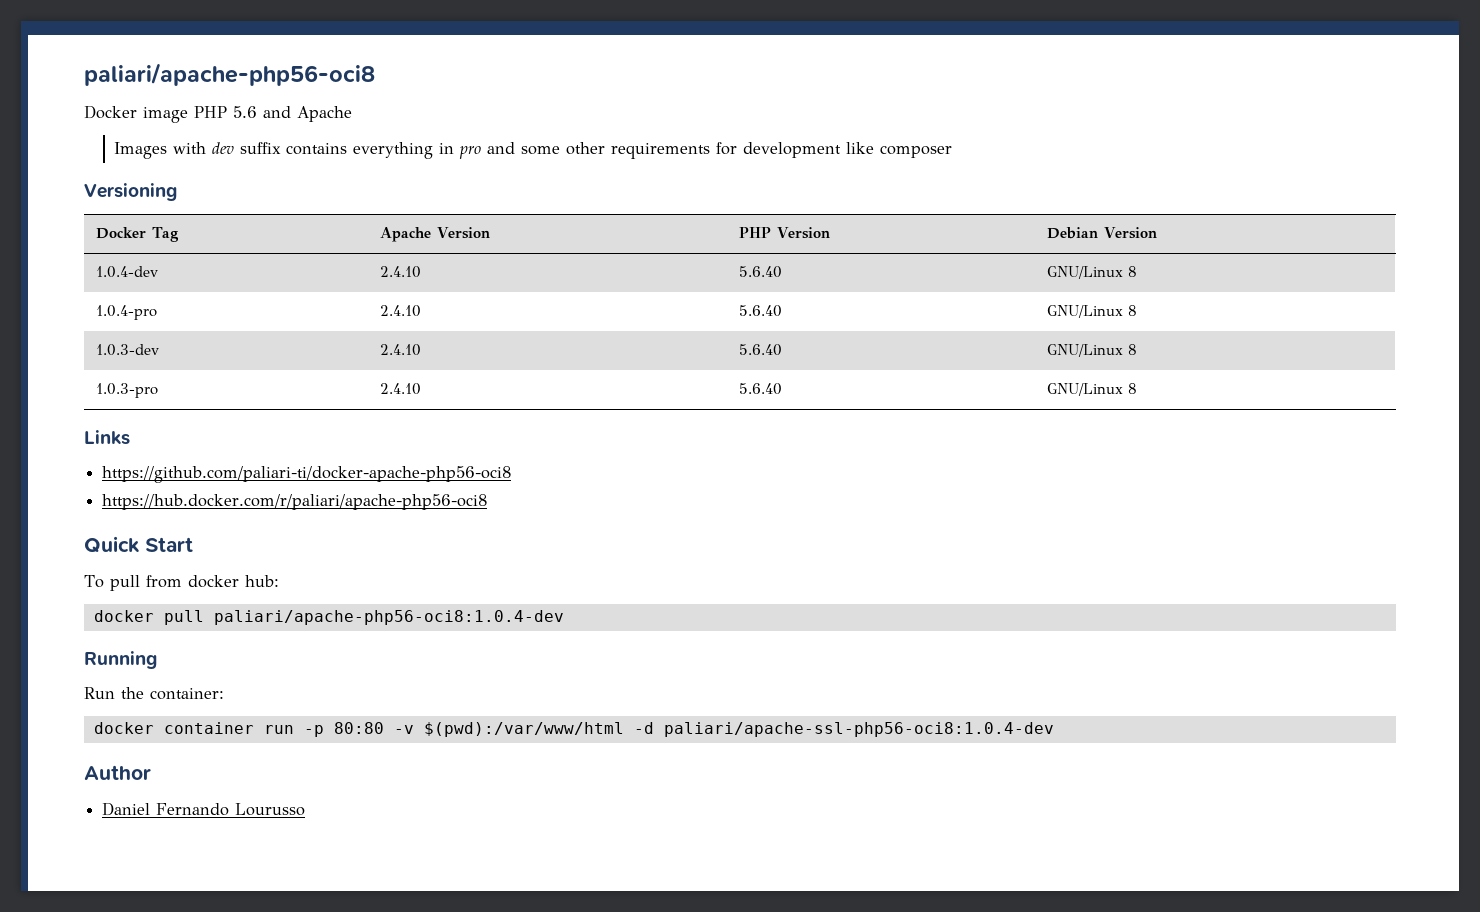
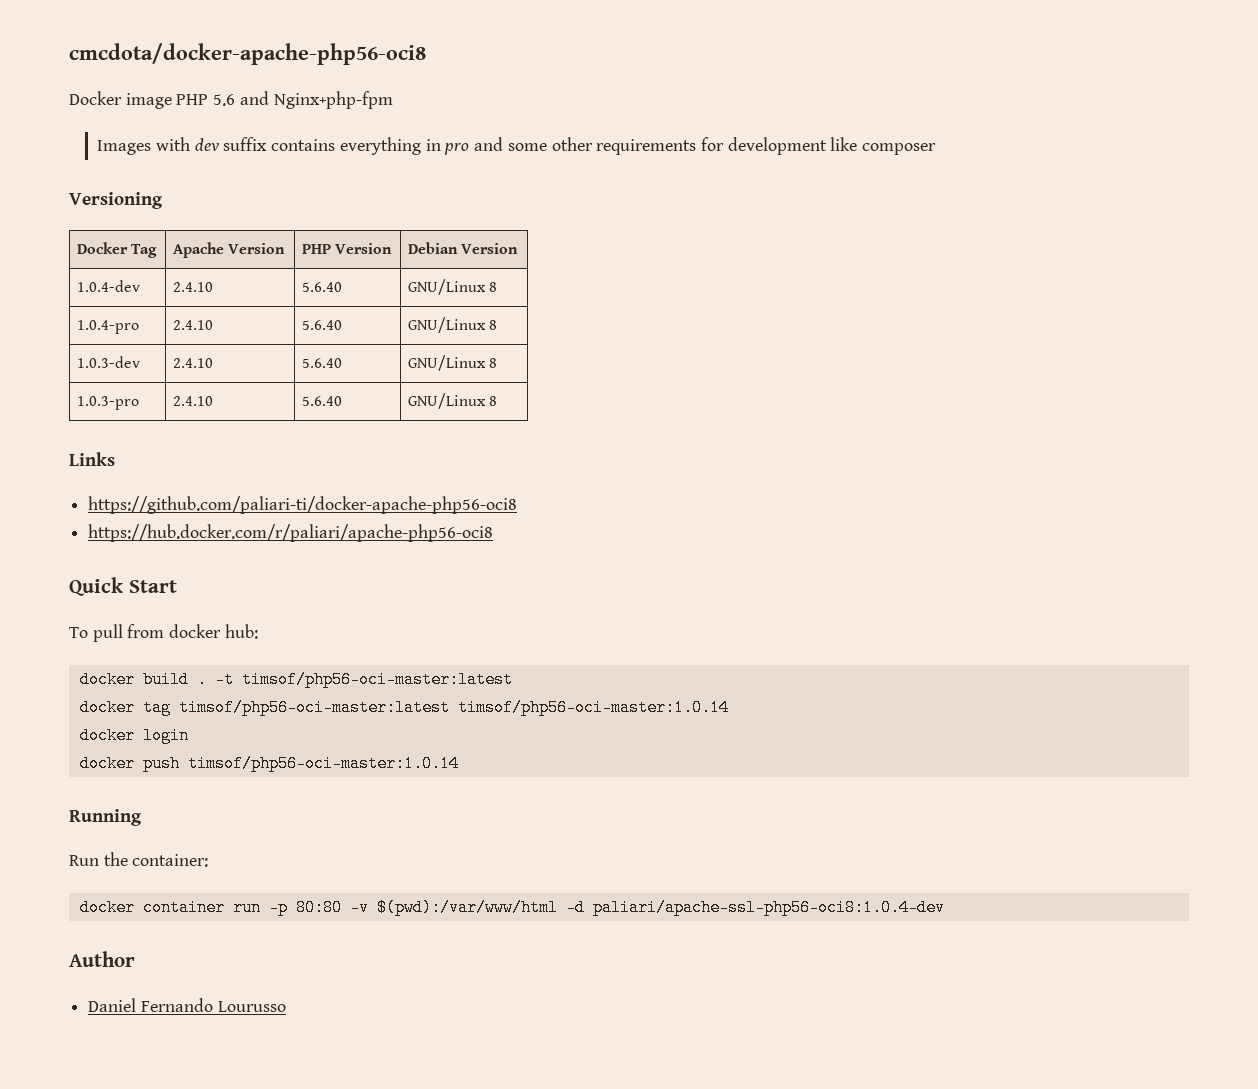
- paliari/apache-php56-oci8
+ cmcdota/docker-apache-php56-oci8
- Docker image PHP 5.6 and Apache
+ Docker image PHP 5.6 and Nginx+php-fpm
- docker pull paliari/apache-php56-oci8:1.0.4-dev
+ docker build . -t timsof/php56-oci-master:latest
+ docker tag timsof/php56-oci-master:latest timsof/php56-oci-master:1.0.14
+ docker login
+ docker push timsof/php56-oci-master:1.0.14

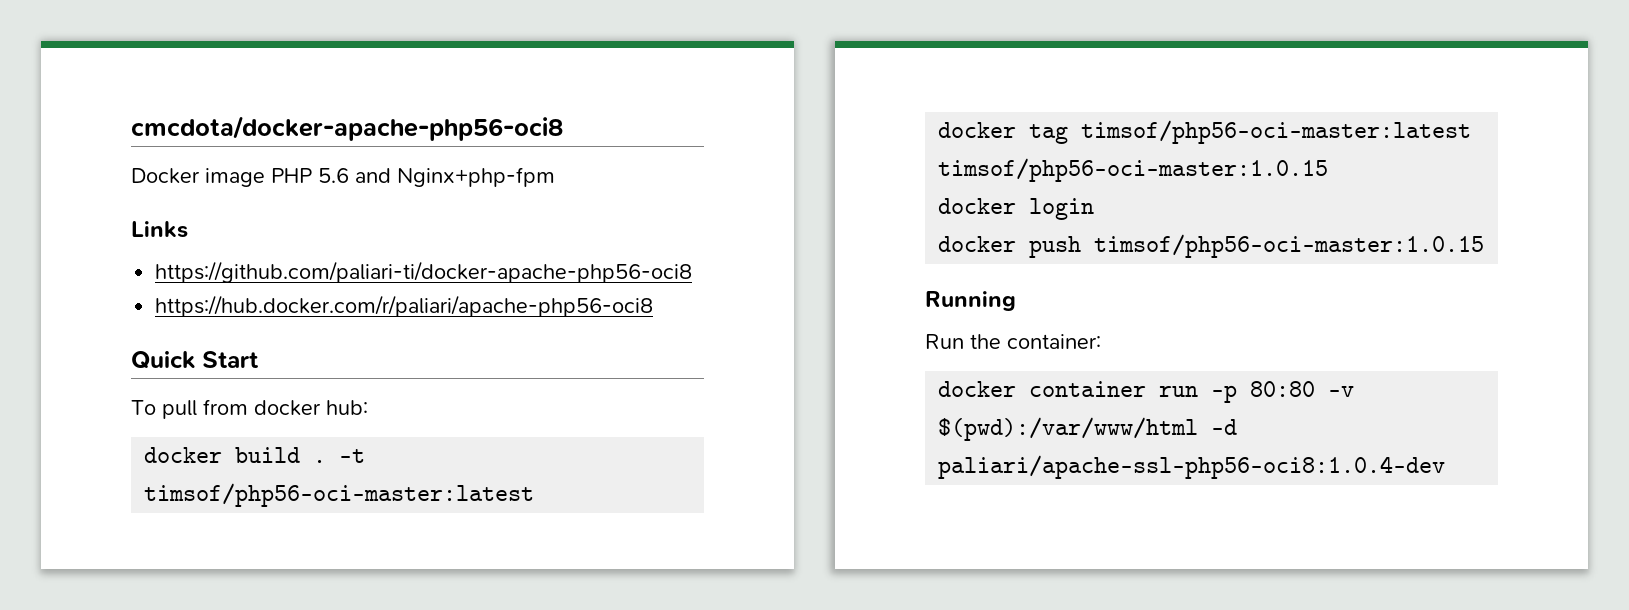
- Images with dev suffix contains everything in pro and some other requirements for development like composer
- Versioning
- Docker Tag | Apache Version | PHP Version | Debian Version
- 1.0.4-dev | 2.4.10 | 5.6.40 | GNU/Linux 8
- 1.0.4-pro | 2.4.10 | 5.6.40 | GNU/Linux 8
- 1.0.3-dev | 2.4.10 | 5.6.40 | GNU/Linux 8
- 1.0.3-pro | 2.4.10 | 5.6.40 | GNU/Linux 8
- docker tag timsof/php56-oci-master:latest timsof/php56-oci-master:1.0.14
+ docker tag timsof/php56-oci-master:latest timsof/php56-oci-master:1.0.15
- docker push timsof/php56-oci-master:1.0.14
+ docker push timsof/php56-oci-master:1.0.15
- Author
- Daniel Fernando Lourusso

